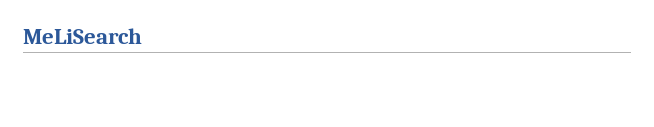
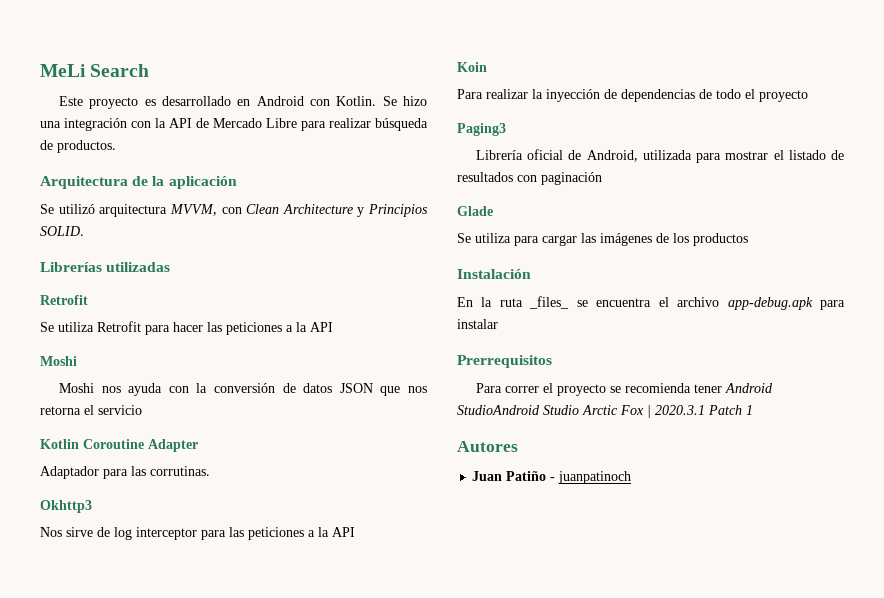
- MeLiSearch
+ MeLi Search
+ Este proyecto es desarrollado en Android con Kotlin. Se hizo una integración con la API de Mercado Libre para realizar búsqueda de productos.
+ Arquitectura de la aplicación
+ Se utilizó arquitectura MVVM, con Clean Architecture y Principios SOLID.
+ Librerías utilizadas
+ Retrofit
+ Se utiliza Retrofit para hacer las peticiones a la API
+ Moshi
+ Moshi nos ayuda con la conversión de datos JSON que nos retorna el servicio
+ Kotlin Coroutine Adapter
+ Adaptador para las corrutinas.
+ Okhttp3
+ Nos sirve de log interceptor para las peticiones a la API
+ Koin
+ Para realizar la inyección de dependencias de todo el proyecto
+ Paging3
+ Librería oficial de Android, utilizada para mostrar el listado de resultados con paginación
+ Glade
+ Se utiliza para cargar las imágenes de los productos
+ Instalación
+ En la ruta _files_ se encuentra el archivo app-debug.apk para instalar
+ Prerrequisitos
+ Para correr el proyecto se recomienda tener Android StudioAndroid Studio Arctic Fox | 2020.3.1 Patch 1
+ Autores
+ Juan Patiño - juanpatinoch

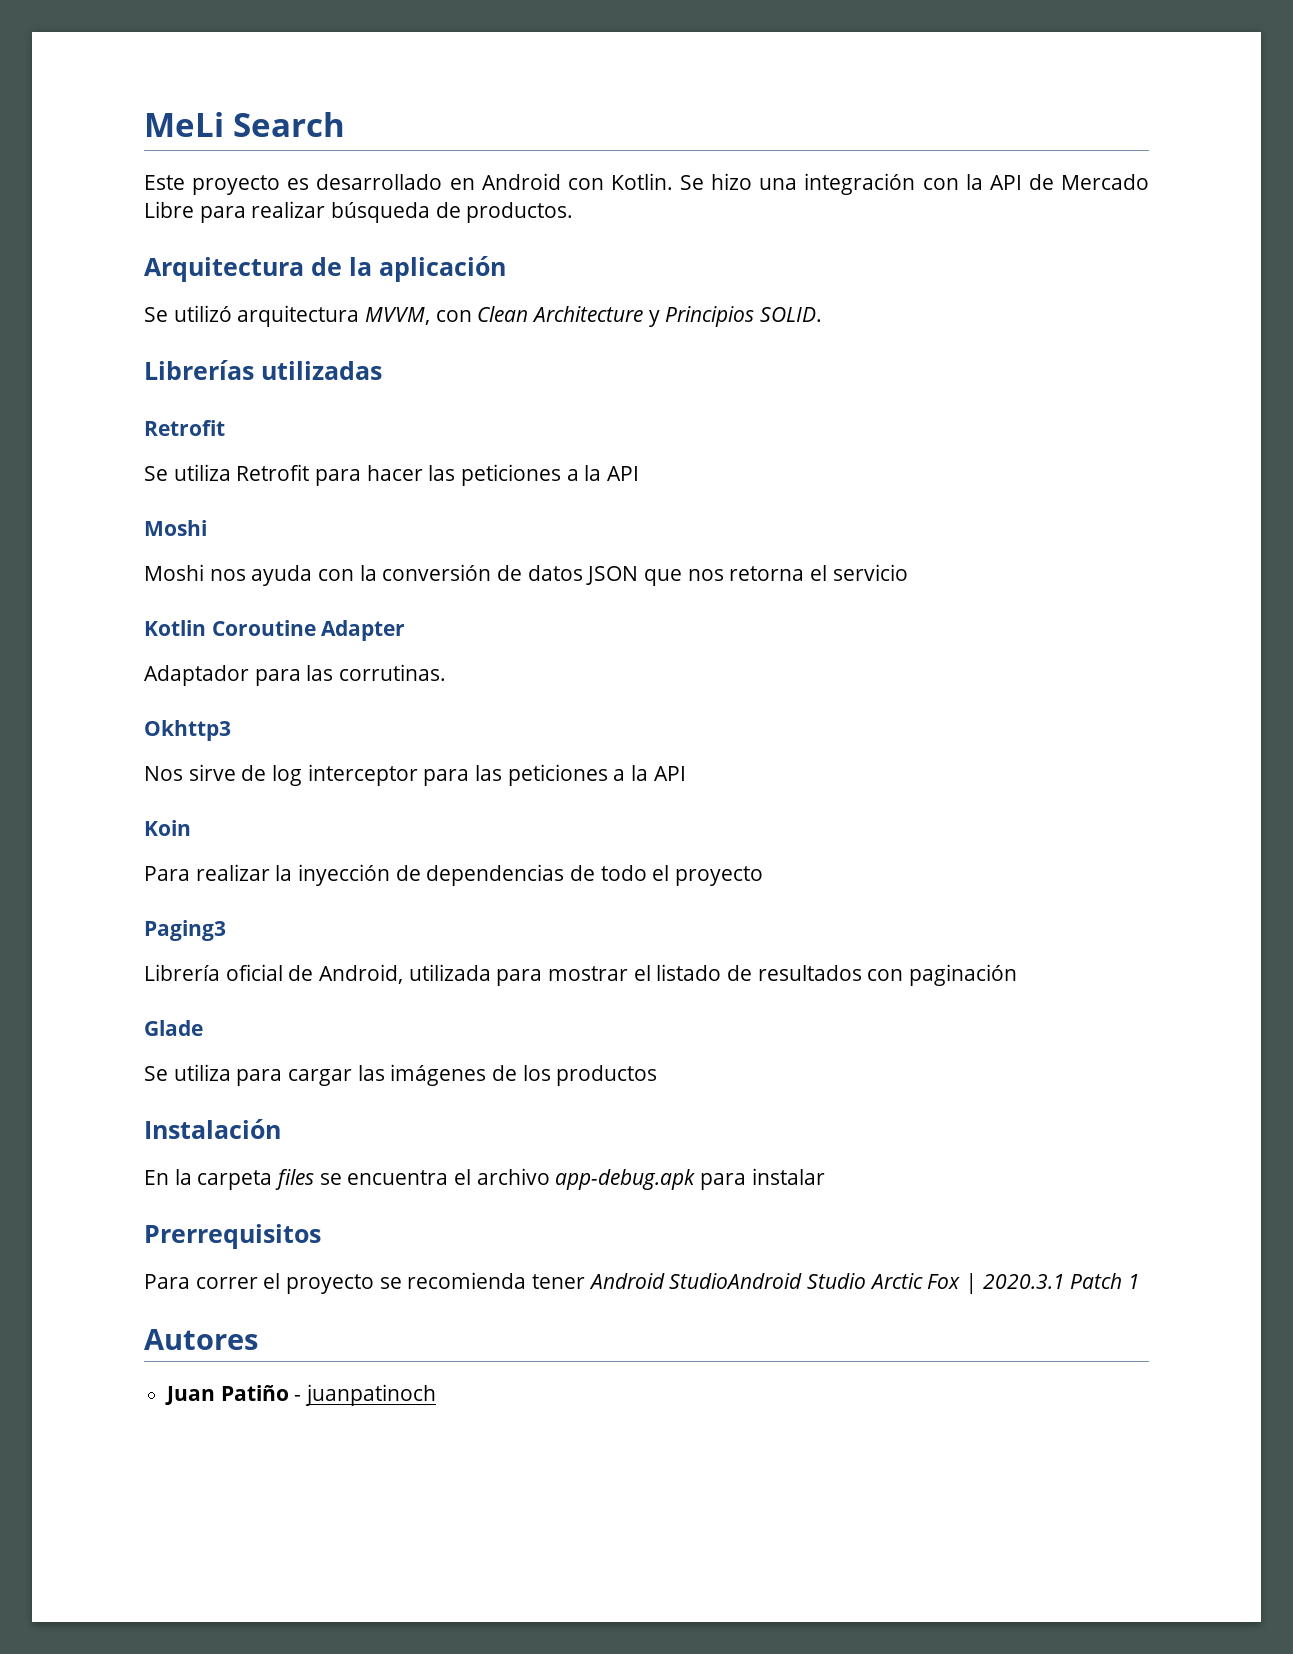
- En la ruta _files_ se encuentra el archivo app-debug.apk para instalar
+ En la carpeta files se encuentra el archivo app-debug.apk para instalar

